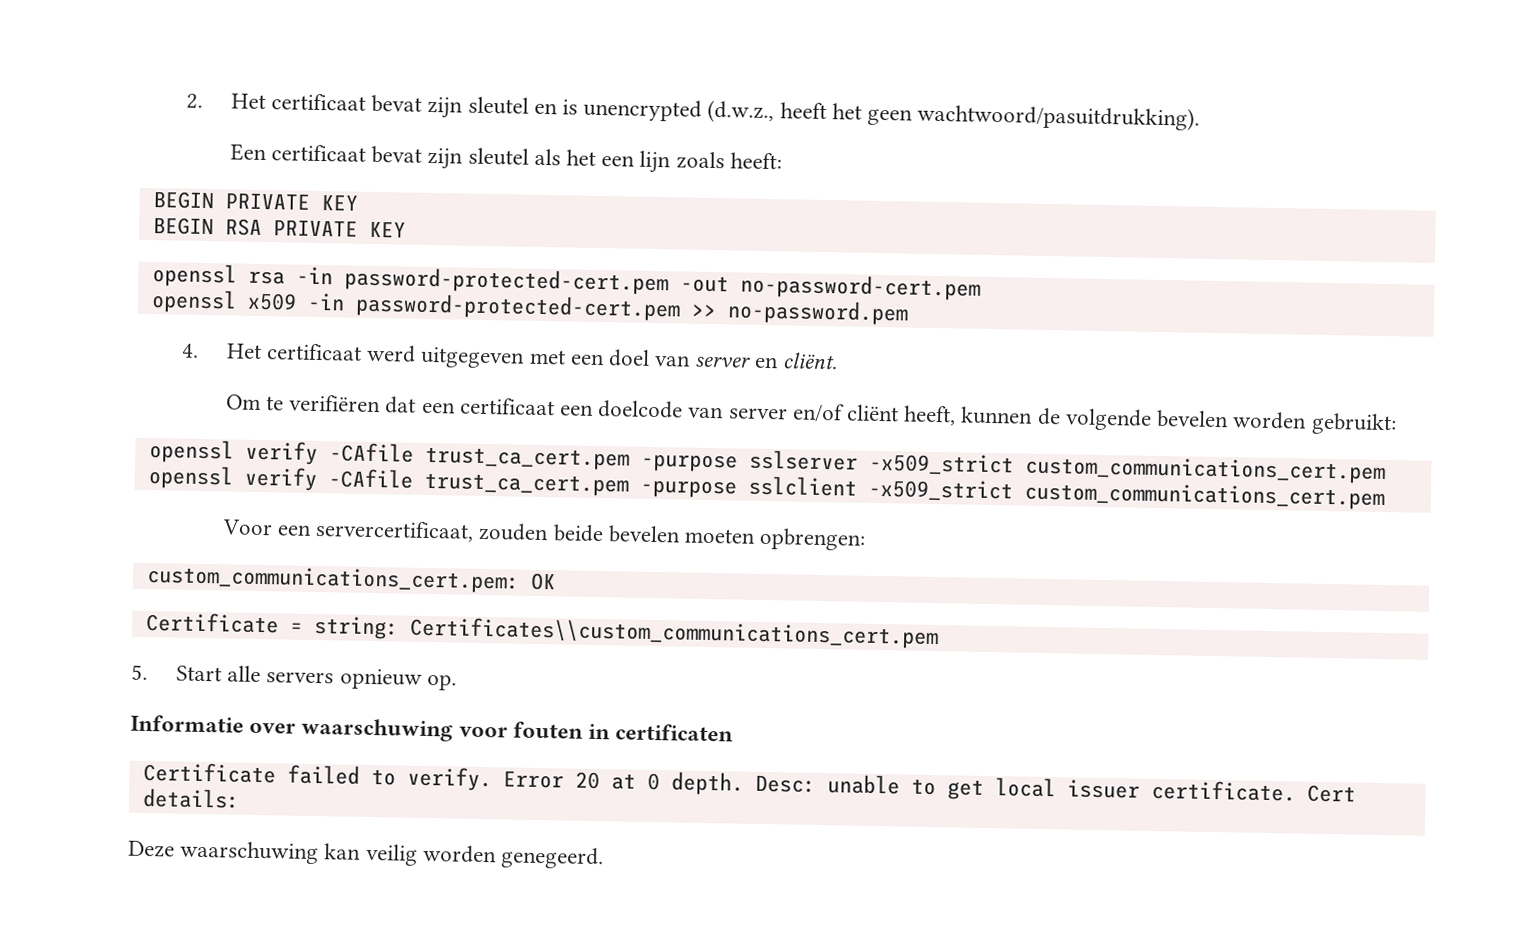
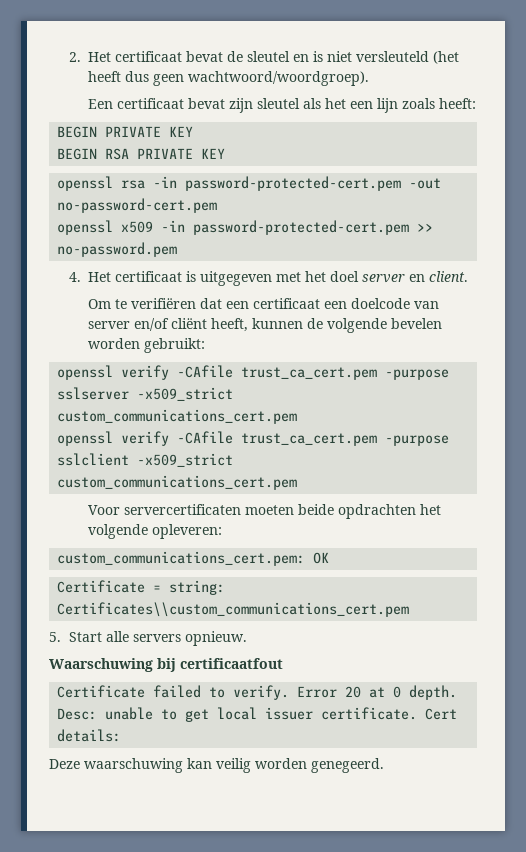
- 2. Het certificaat bevat zijn sleutel en is unencrypted (d.w.z., heeft het geen wachtwoord/pasuitdrukking).
+ 2. Het certificaat bevat de sleutel en is niet versleuteld (het heeft dus geen wachtwoord/woordgroep).
- 4. Het certificaat werd uitgegeven met een doel van server en cliënt.
+ 4. Het certificaat is uitgegeven met het doel server en client.
- Voor een servercertificaat, zouden beide bevelen moeten opbrengen:
+ Voor servercertificaten moeten beide opdrachten het volgende opleveren:
- 5. Start alle servers opnieuw op.
- Informatie over waarschuwing voor fouten in certificaten
+ 5. Start alle servers opnieuw.
+ Waarschuwing bij certificaatfout

